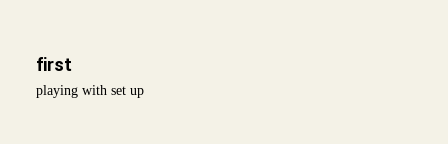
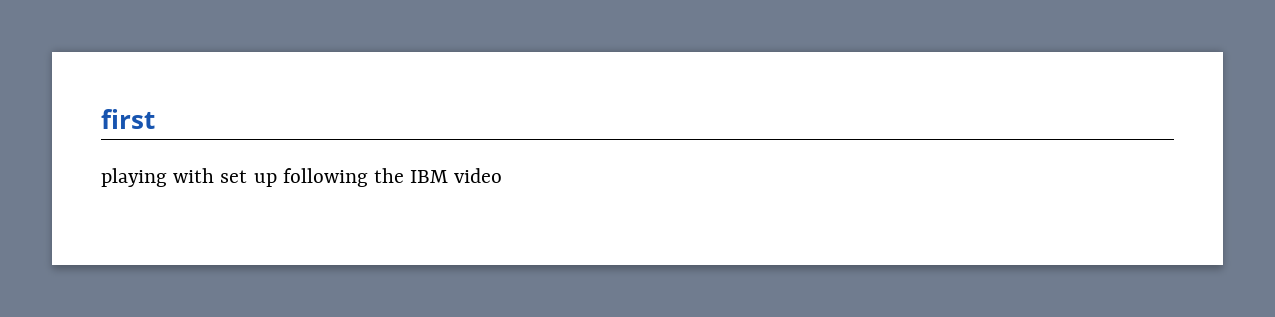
- playing with set up
+ playing with set up following the IBM video

